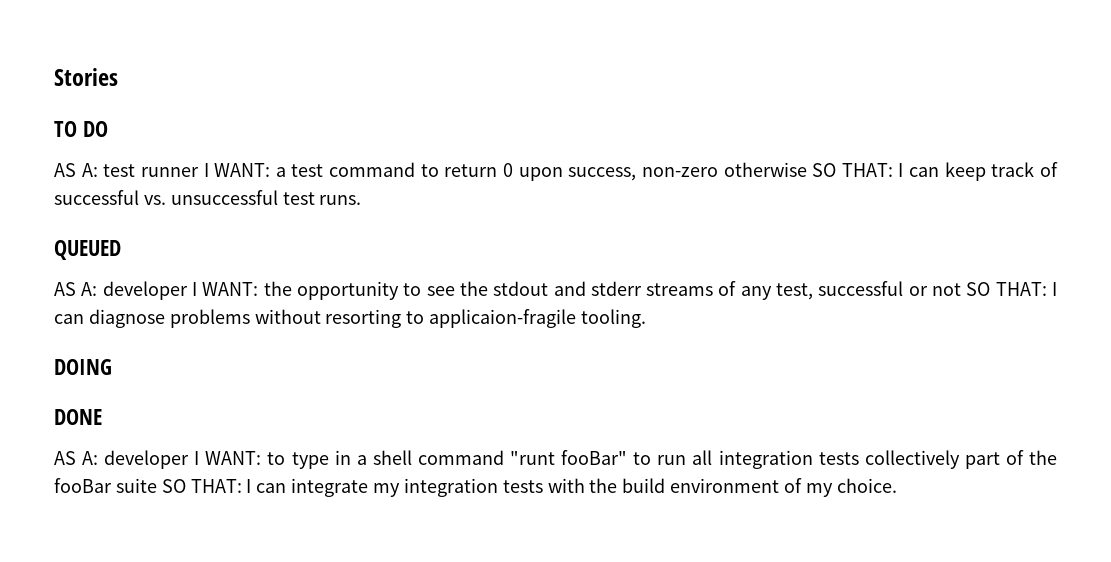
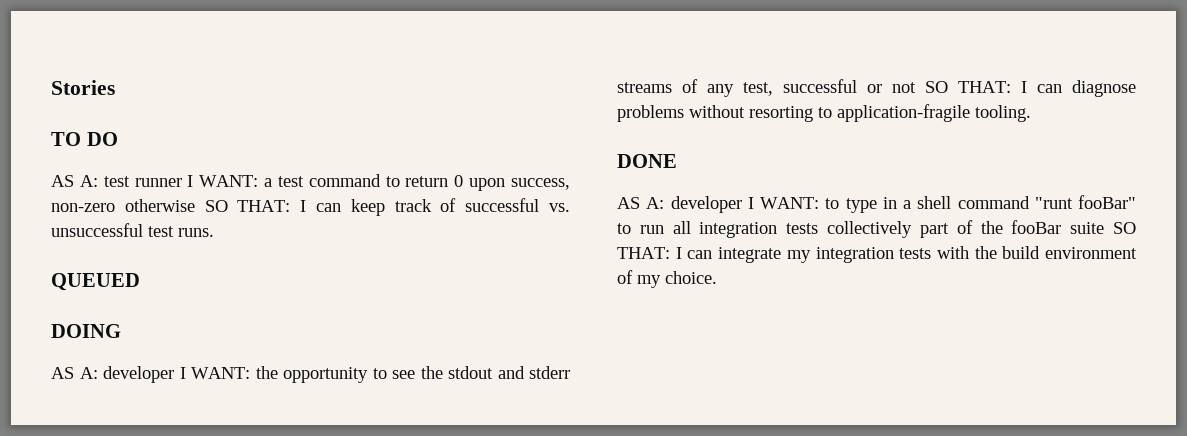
+ DOING
- AS A: developer I WANT: the opportunity to see the stdout and stderr streams of any test, successful or not SO THAT: I can diagnose problems without resorting to applicaion-fragile tooling.
+ AS A: developer I WANT: the opportunity to see the stdout and stderr streams of any test, successful or not SO THAT: I can diagnose problems without resorting to application-fragile tooling.
- DOING

